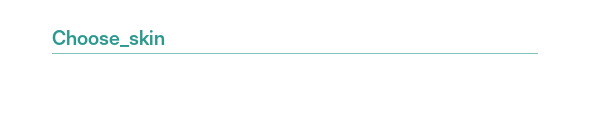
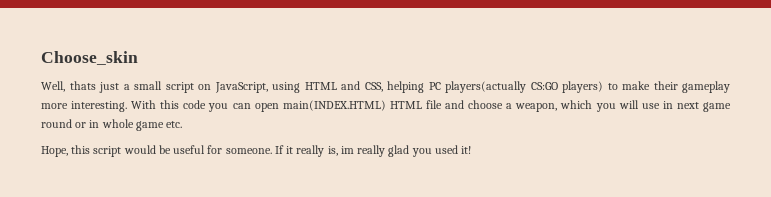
+ Well, thats just a small script on JavaScript, using HTML and CSS, helping PC players(actually CS:GO players) to make their gameplay more interesting. With this code you can open main(INDEX.HTML) HTML file and choose a weapon, which you will use in next game round or in whole game etc.
+ Hope, this script would be useful for someone. If it really is, im really glad you used it!

